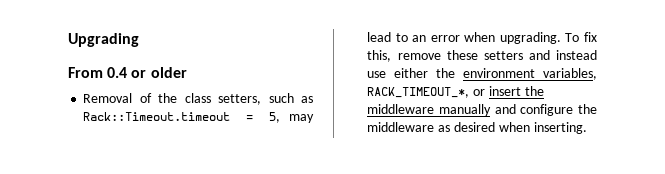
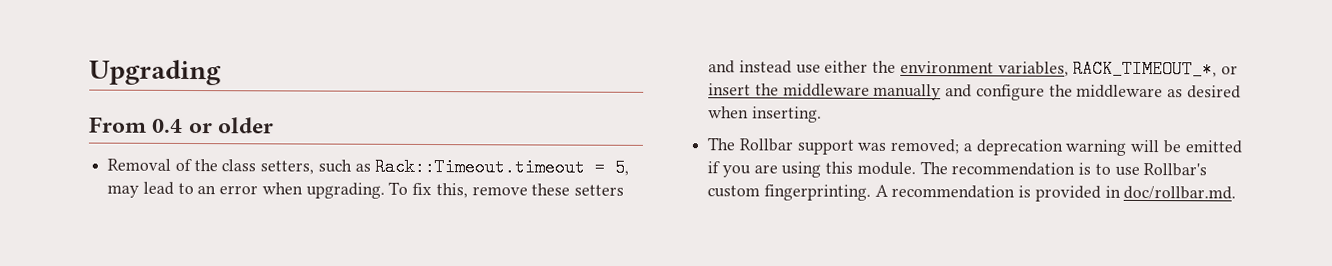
+ The Rollbar support was removed; a deprecation warning will be emitted if you are using this module. The recommendation is to use Rollbar's custom fingerprinting. A recommendation is provided in doc/rollbar.md.

